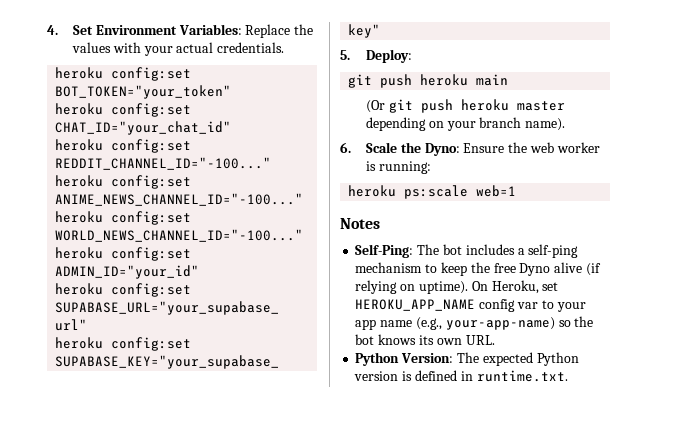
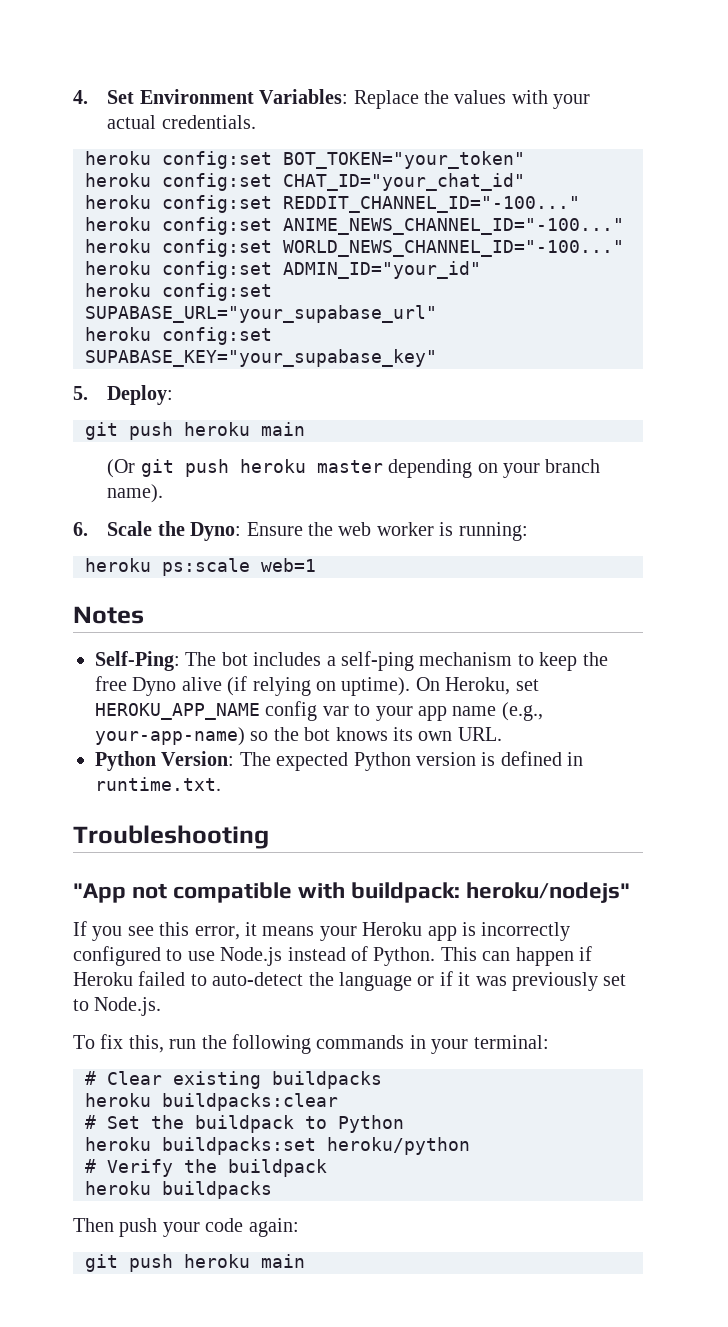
+ Troubleshooting
+ "App not compatible with buildpack: heroku/nodejs"
+ If you see this error, it means your Heroku app is incorrectly configured to use Node.js instead of Python. This can happen if Heroku failed to auto-detect the language or if it was previously set to Node.js.
+ To fix this, run the following commands in your terminal:
+ # Clear existing buildpacks
+ heroku buildpacks:clear
+ # Set the buildpack to Python
+ heroku buildpacks:set heroku/python
+ # Verify the buildpack
+ heroku buildpacks
+ Then push your code again:
+ git push heroku main

